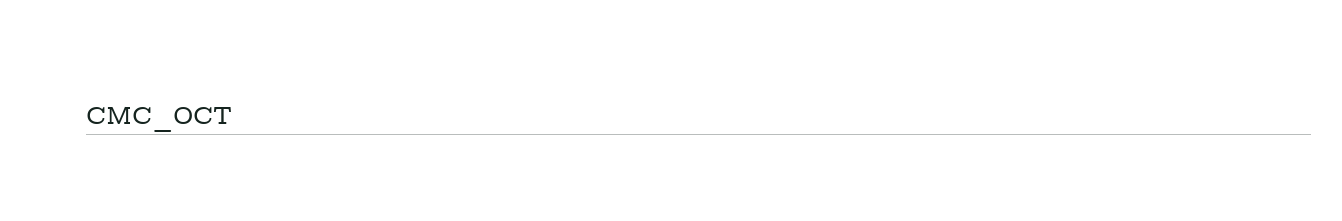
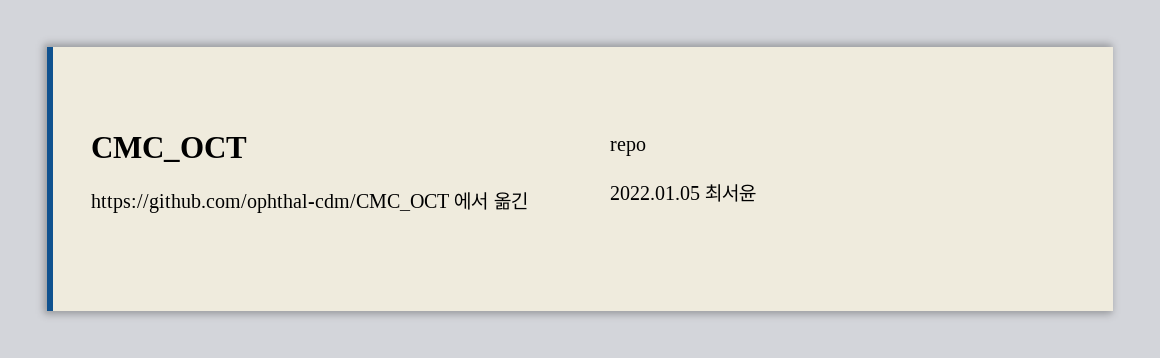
+ https://github.com/ophthal-cdm/CMC_OCT 에서 옮긴 repo
+ 2022.01.05 최서윤

